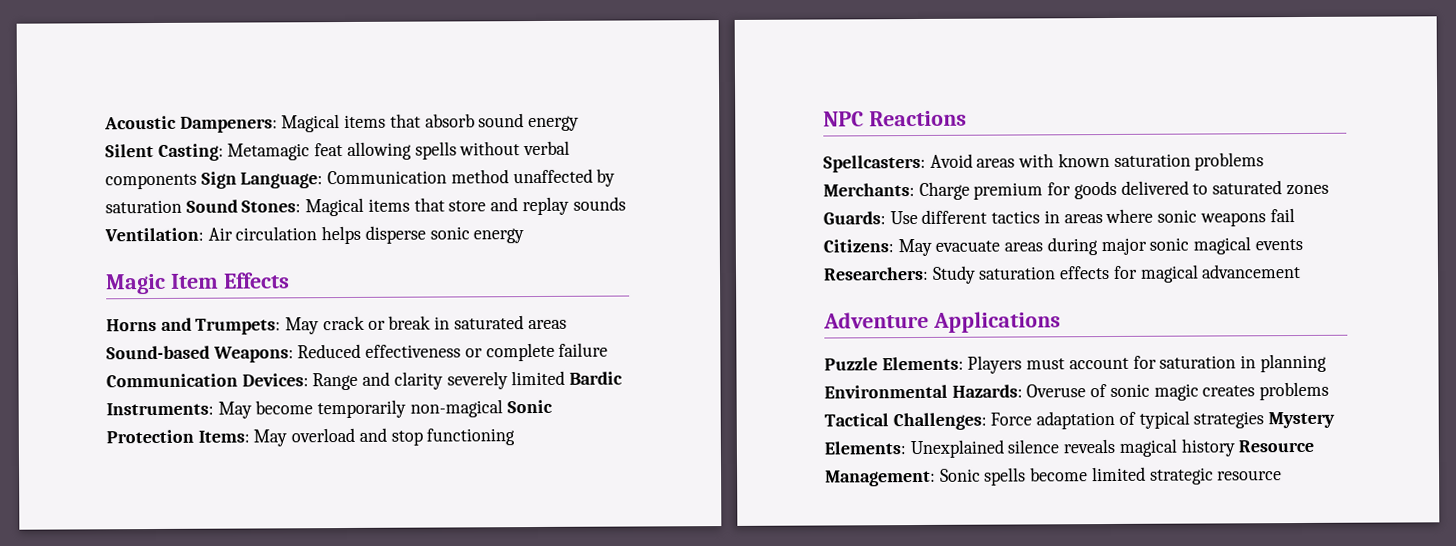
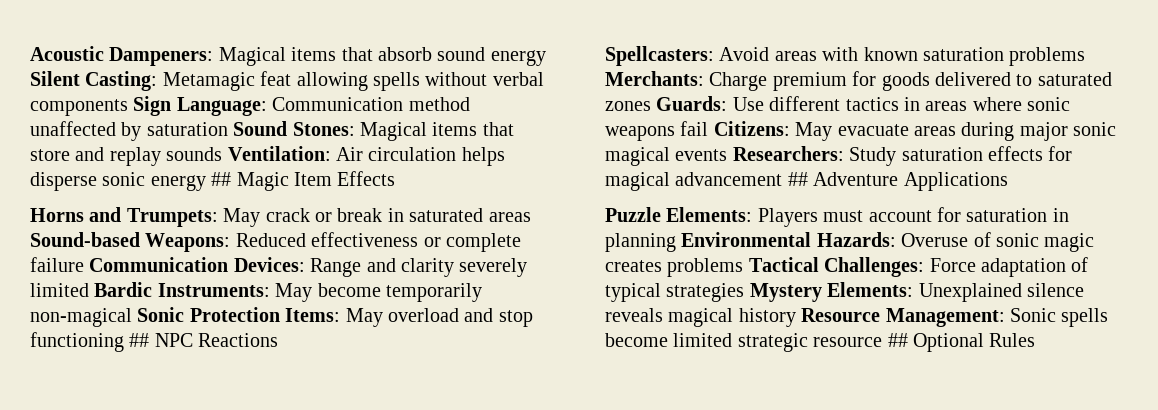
- Acoustic Dampeners: Magical items that absorb sound energy Silent Casting: Metamagic feat allowing spells without verbal components Sign Language: Communication method unaffected by saturation Sound Stones: Magical items that store and replay sounds Ventilation: Air circulation helps disperse sonic energy
- Magic Item Effects
+ Acoustic Dampeners: Magical items that absorb sound energy Silent Casting: Metamagic feat allowing spells without verbal components Sign Language: Communication method unaffected by saturation Sound Stones: Magical items that store and replay sounds Ventilation: Air circulation helps disperse sonic energy ## Magic Item Effects
- Horns and Trumpets: May crack or break in saturated areas Sound-based Weapons: Reduced effectiveness or complete failure Communication Devices: Range and clarity severely limited Bardic Instruments: May become temporarily non-magical Sonic Protection Items: May overload and stop functioning
- NPC Reactions
+ Horns and Trumpets: May crack or break in saturated areas Sound-based Weapons: Reduced effectiveness or complete failure Communication Devices: Range and clarity severely limited Bardic Instruments: May become temporarily non-magical Sonic Protection Items: May overload and stop functioning ## NPC Reactions
- Spellcasters: Avoid areas with known saturation problems Merchants: Charge premium for goods delivered to saturated zones Guards: Use different tactics in areas where sonic weapons fail Citizens: May evacuate areas during major sonic magical events Researchers: Study saturation effects for magical advancement
- Adventure Applications
+ Spellcasters: Avoid areas with known saturation problems Merchants: Charge premium for goods delivered to saturated zones Guards: Use different tactics in areas where sonic weapons fail Citizens: May evacuate areas during major sonic magical events Researchers: Study saturation effects for magical advancement ## Adventure Applications
- Puzzle Elements: Players must account for saturation in planning Environmental Hazards: Overuse of sonic magic creates problems Tactical Challenges: Force adaptation of typical strategies Mystery Elements: Unexplained silence reveals magical history Resource Management: Sonic spells become limited strategic resource
+ Puzzle Elements: Players must account for saturation in planning Environmental Hazards: Overuse of sonic magic creates problems Tactical Challenges: Force adaptation of typical strategies Mystery Elements: Unexplained silence reveals magical history Resource Management: Sonic spells become limited strategic resource ## Optional Rules

